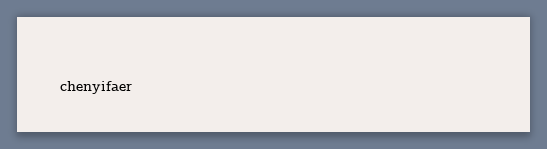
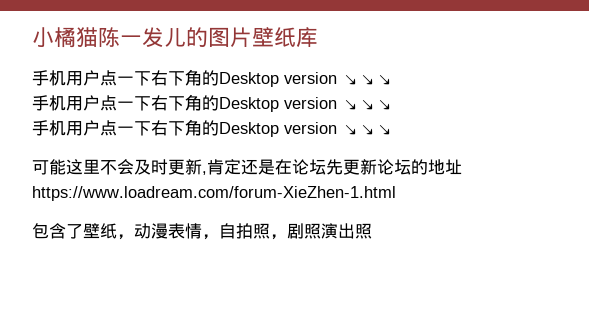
- chenyifaer
+ 小橘猫陈一发儿的图片壁纸库
+ 手机用户点一下右下角的Desktop version ↘↘↘
+ 手机用户点一下右下角的Desktop version ↘↘↘
+ 手机用户点一下右下角的Desktop version ↘↘↘
+ 可能这里不会及时更新,肯定还是在论坛先更新论坛的地址https://www.loadream.com/forum-XieZhen-1.html
+ 包含了壁纸，动漫表情，自拍照，剧照演出照

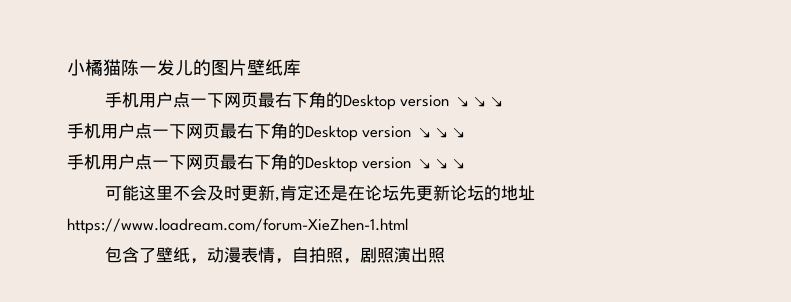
  小橘猫陈一发儿的图片壁纸库
- 手机用户点一下右下角的Desktop version ↘↘↘
- 手机用户点一下右下角的Desktop version ↘↘↘
- 手机用户点一下右下角的Desktop version ↘↘↘
+ 手机用户点一下网页最右下角的Desktop version ↘↘↘
+ 手机用户点一下网页最右下角的Desktop version ↘↘↘
+ 手机用户点一下网页最右下角的Desktop version ↘↘↘

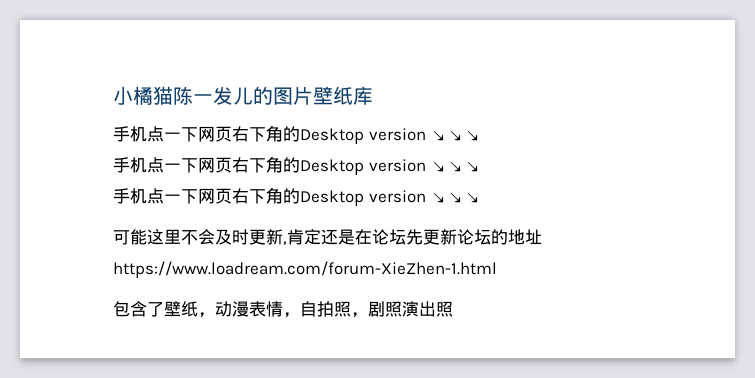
  小橘猫陈一发儿的图片壁纸库
- 手机用户点一下网页最右下角的Desktop version ↘↘↘
- 手机用户点一下网页最右下角的Desktop version ↘↘↘
- 手机用户点一下网页最右下角的Desktop version ↘↘↘
+ 手机点一下网页右下角的Desktop version ↘↘↘
+ 手机点一下网页右下角的Desktop version ↘↘↘
+ 手机点一下网页右下角的Desktop version ↘↘↘

